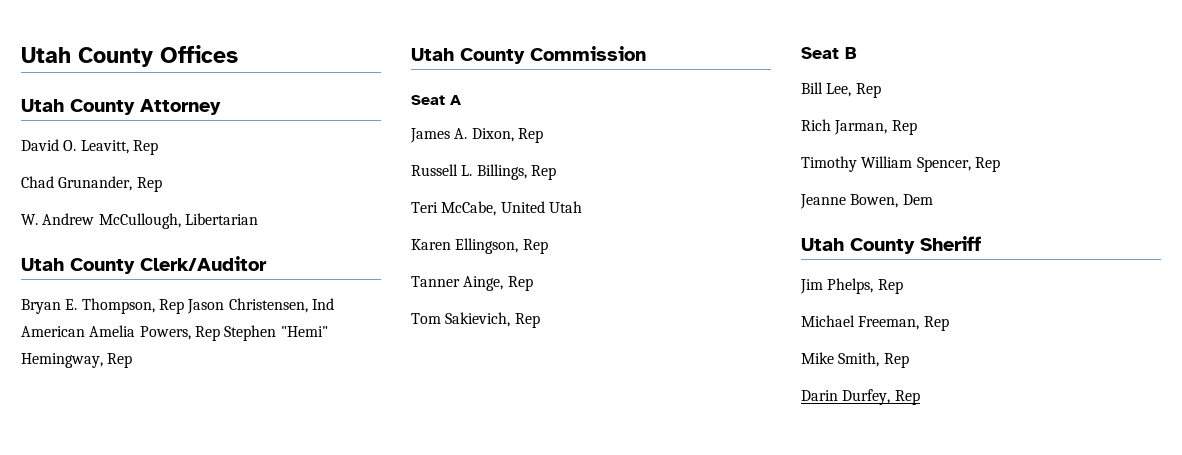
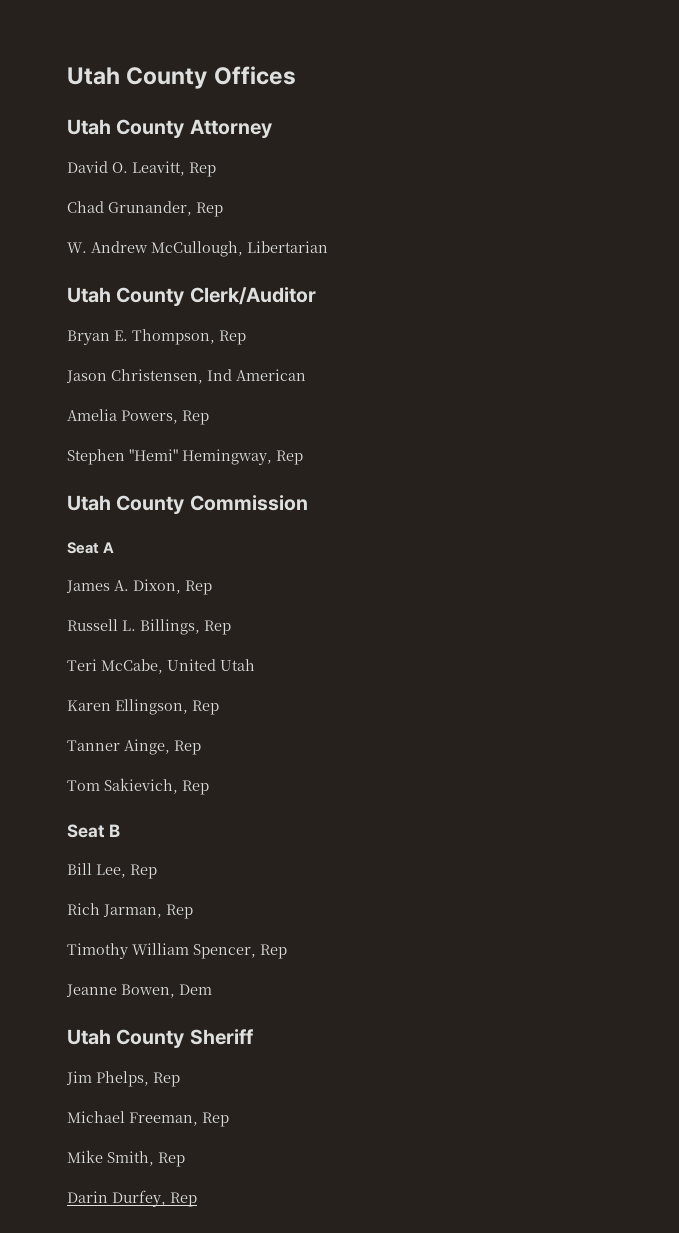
- Bryan E. Thompson, Rep Jason Christensen, Ind American Amelia Powers, Rep Stephen "Hemi" Hemingway, Rep
+ Bryan E. Thompson, Rep
+ Jason Christensen, Ind American
+ Amelia Powers, Rep
+ Stephen "Hemi" Hemingway, Rep

